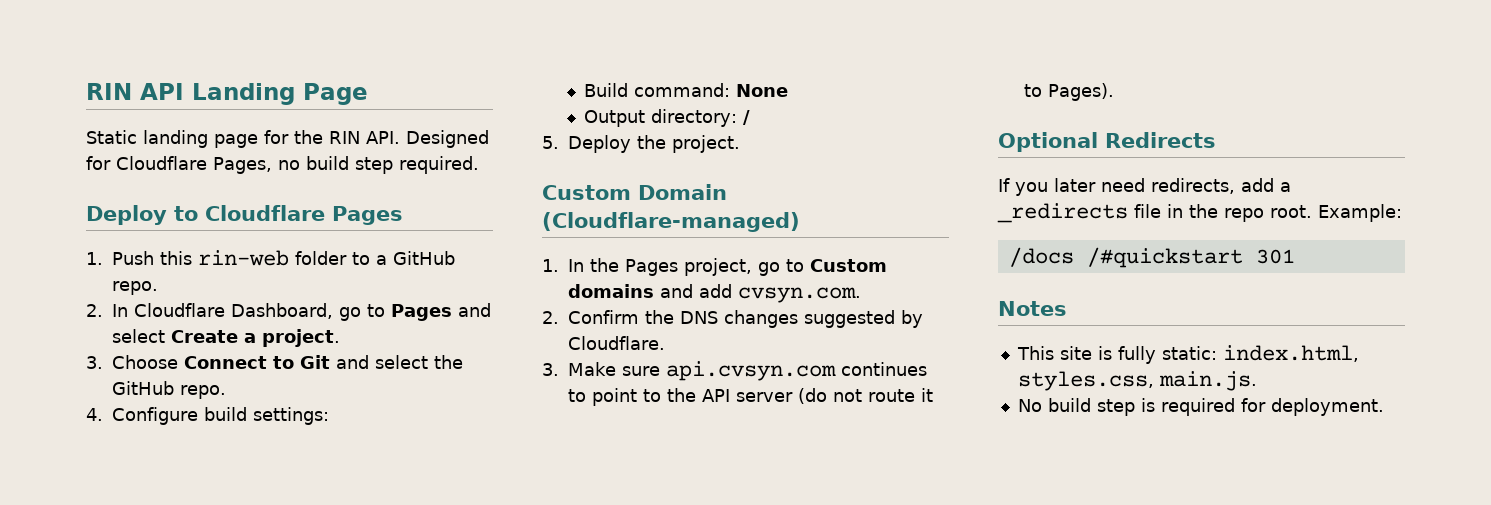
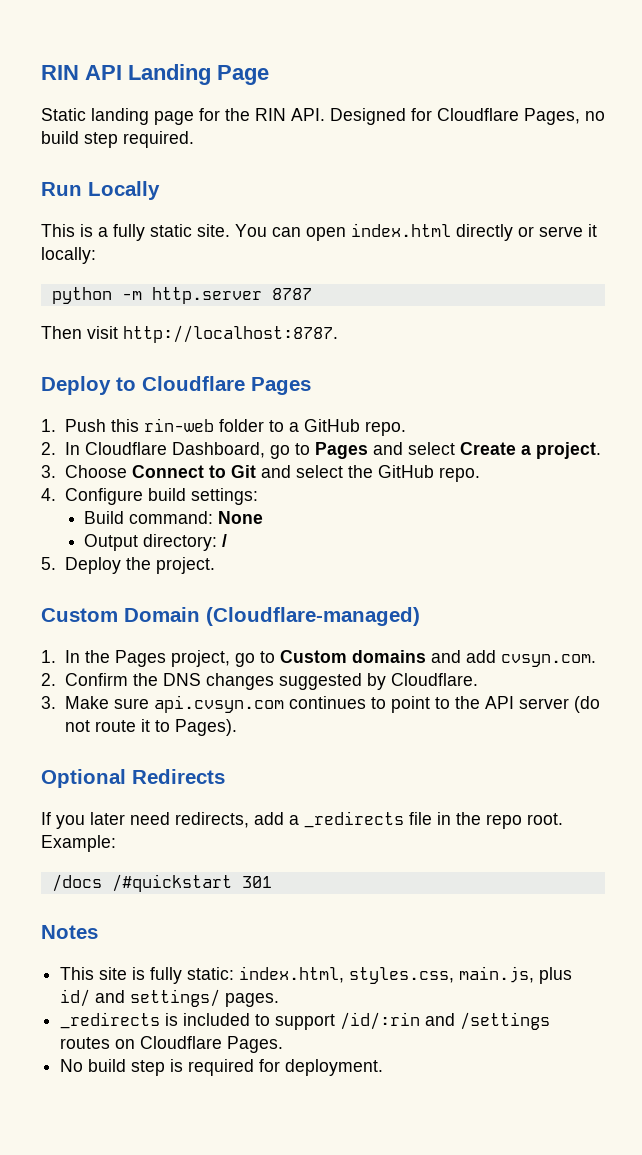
+ Run Locally
+ This is a fully static site. You can open index.html directly or serve it locally:
+ python -m http.server 8787
+ Then visit http://localhost:8787.
- This site is fully static: index.html, styles.css, main.js.
+ This site is fully static: index.html, styles.css, main.js, plus id/ and settings/ pages.
+ _redirects is included to support /id/:rin and /settings routes on Cloudflare Pages.

